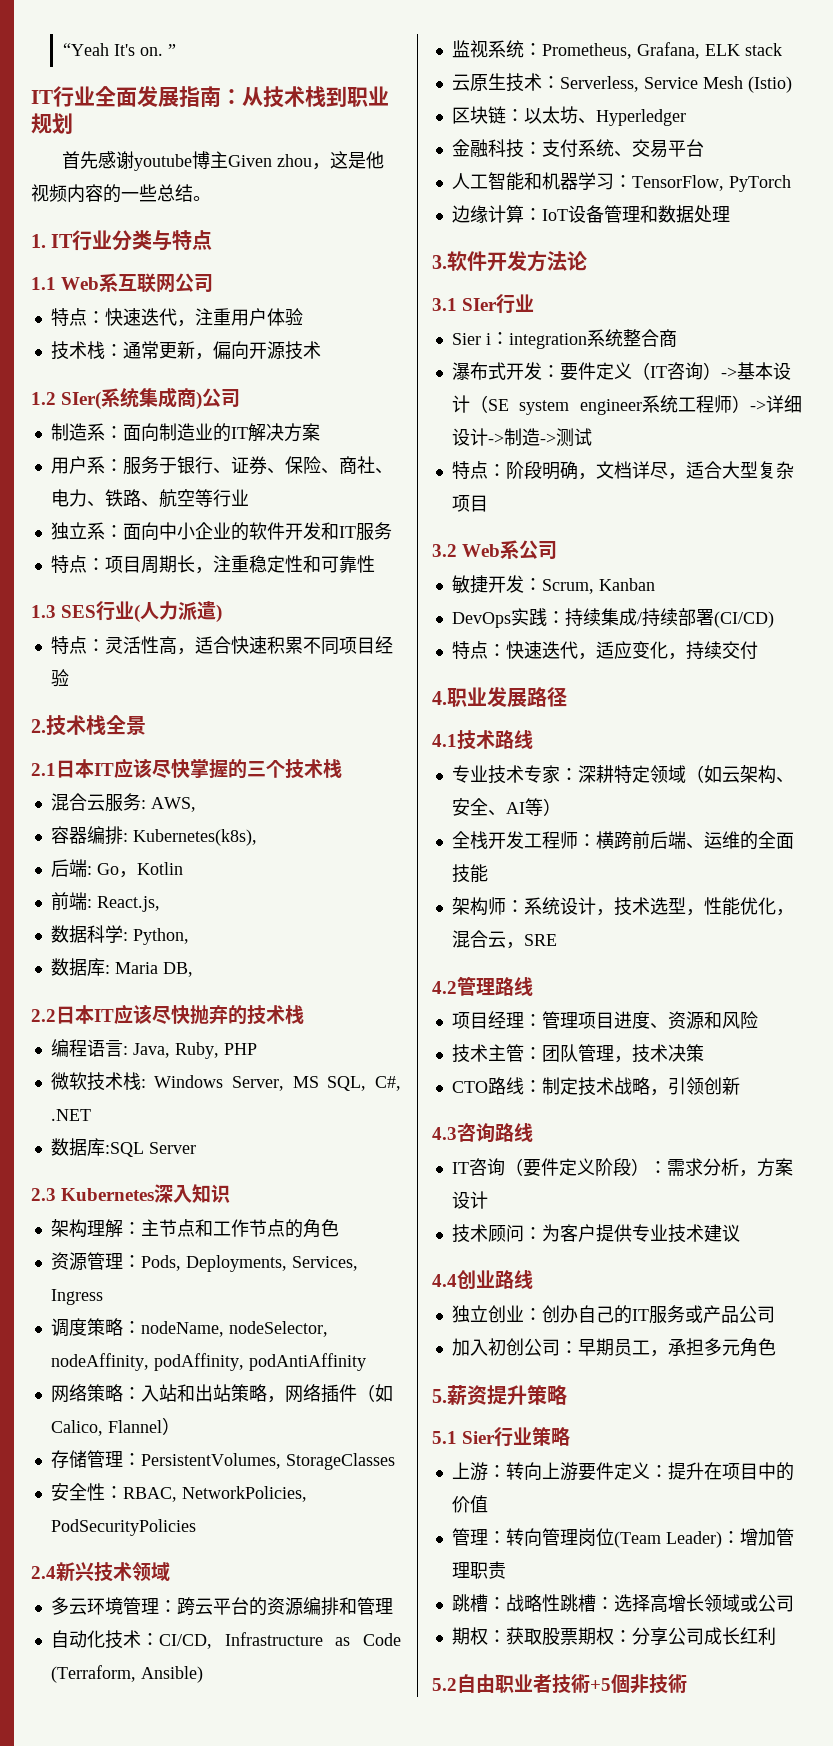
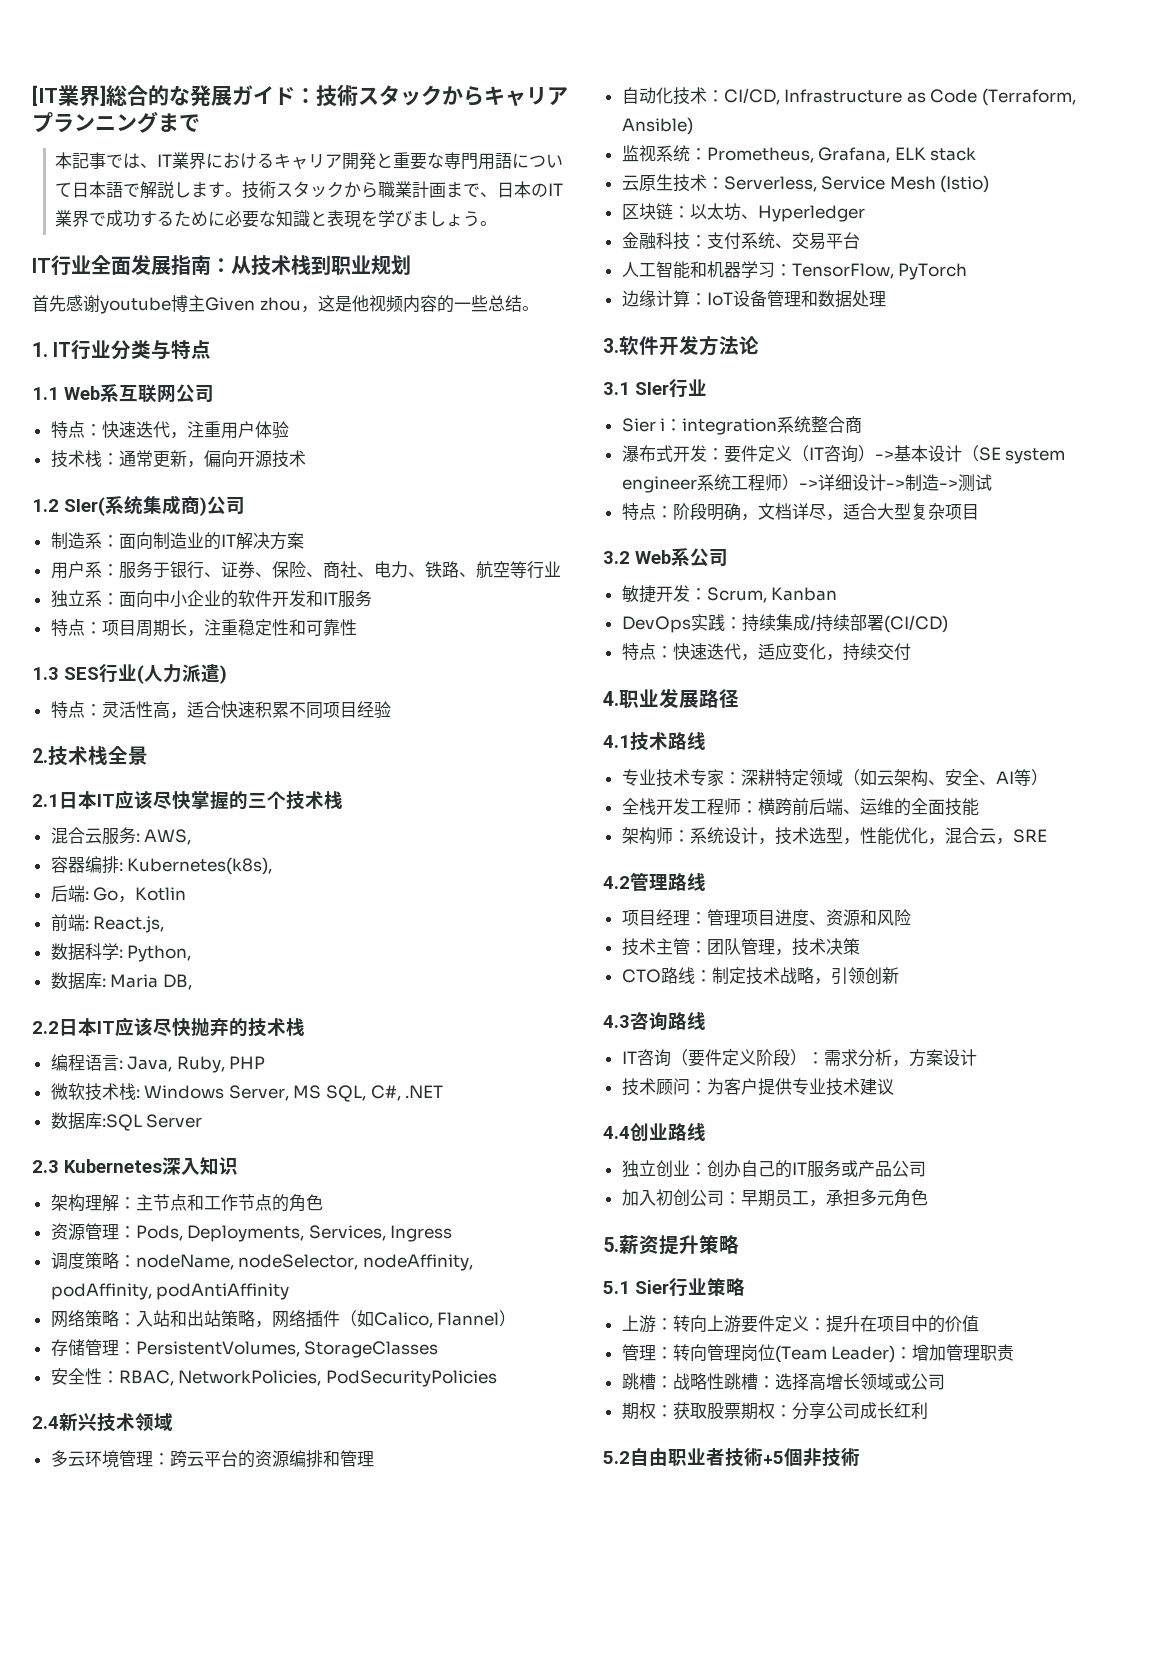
- “Yeah It's on. ”
+ [IT業界]総合的な発展ガイド：技術スタックからキャリアプランニングまで
+ 本記事では、IT業界におけるキャリア開発と重要な専門用語について日本語で解説します。技術スタックから職業計画まで、日本のIT業界で成功するために必要な知識と表現を学びましょう。

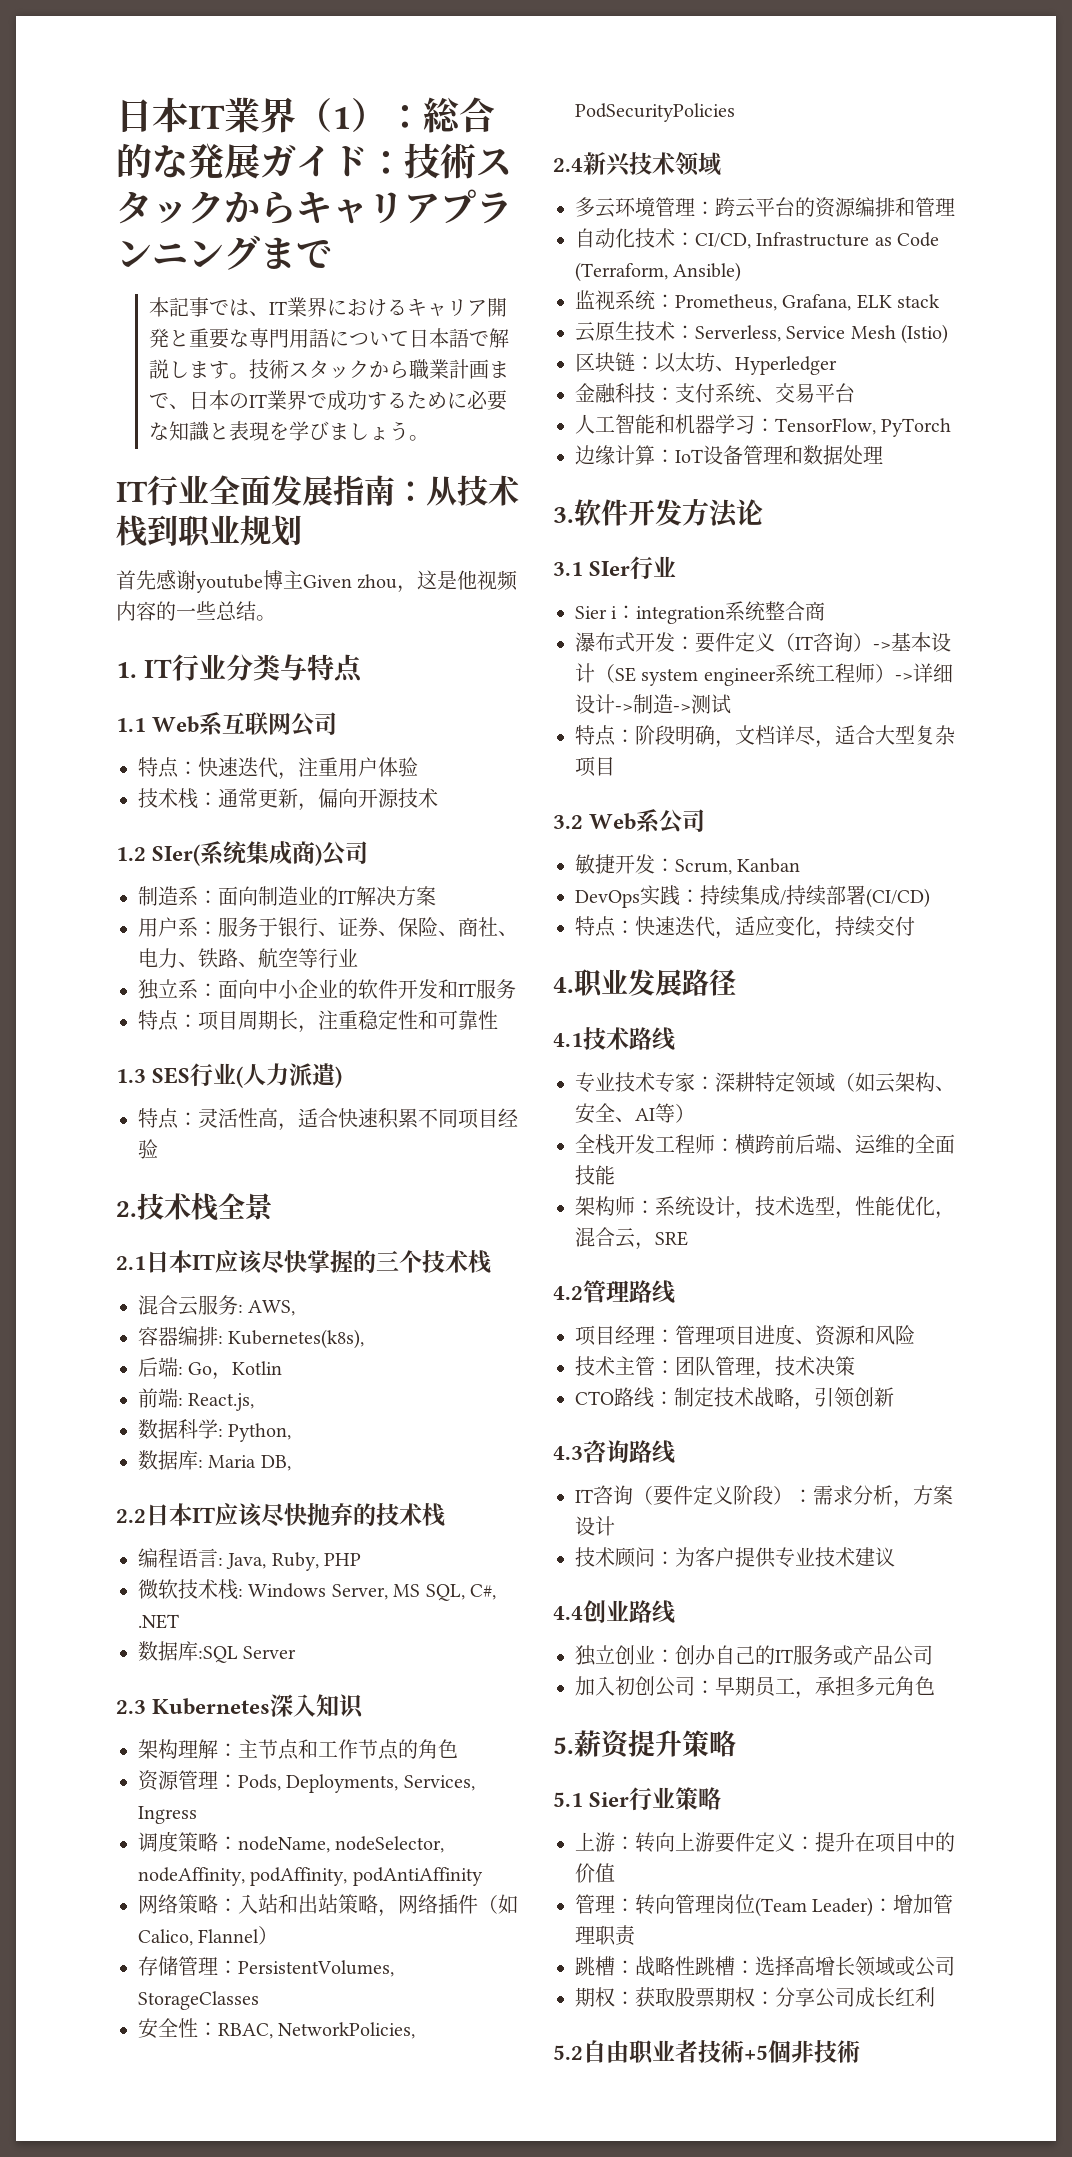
- [IT業界]総合的な発展ガイド：技術スタックからキャリアプランニングまで
+ 日本IT業界（1）：総合的な発展ガイド：技術スタックからキャリアプランニングまで

